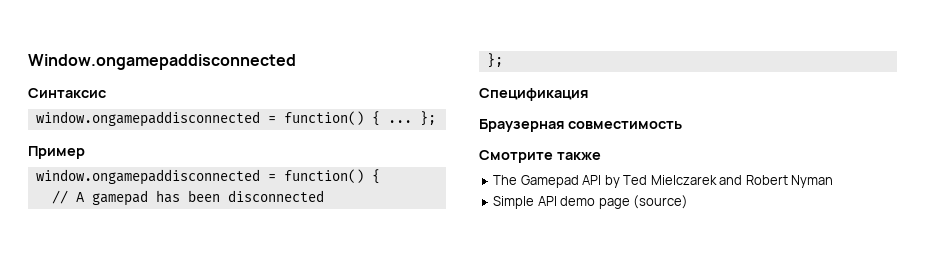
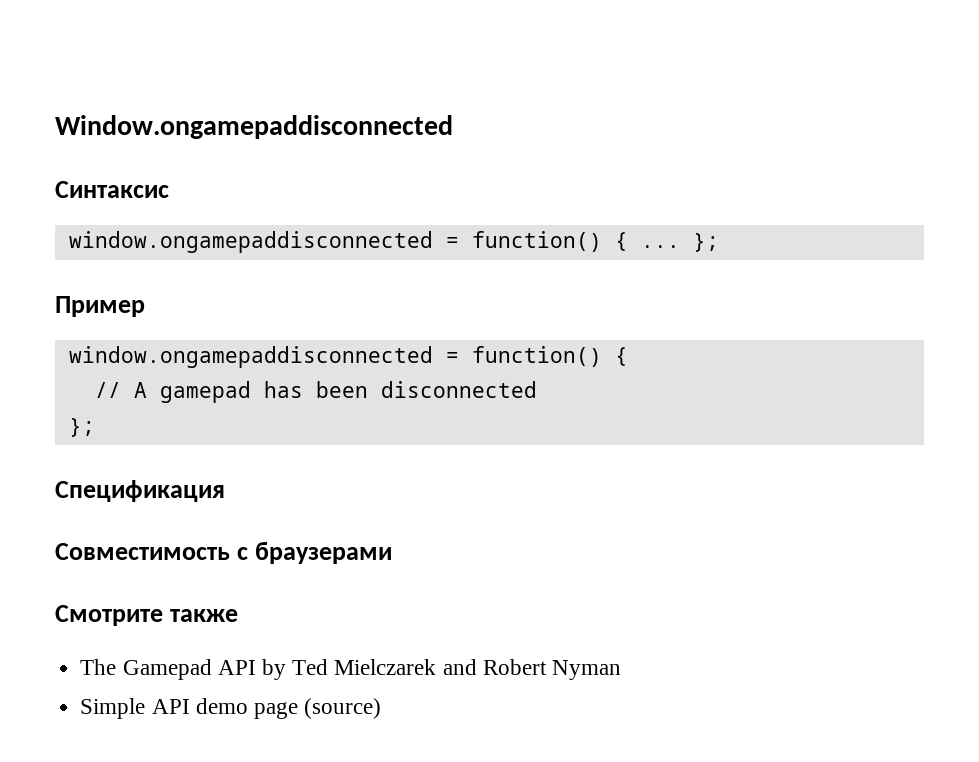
- Браузерная совместимость
+ Совместимость с браузерами

